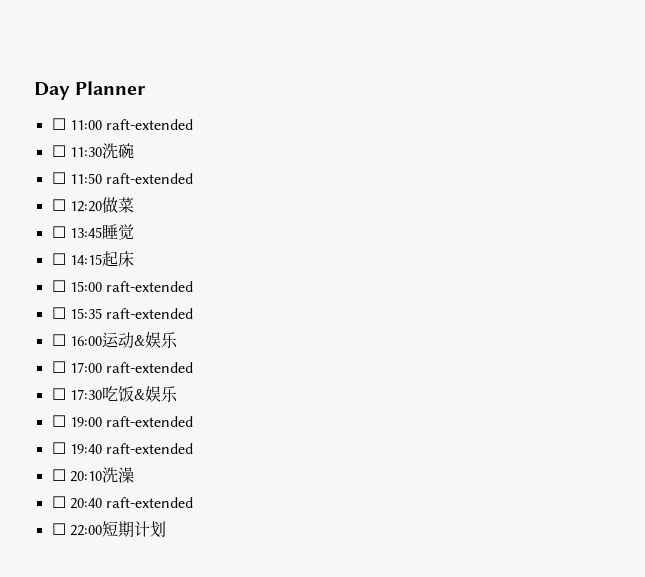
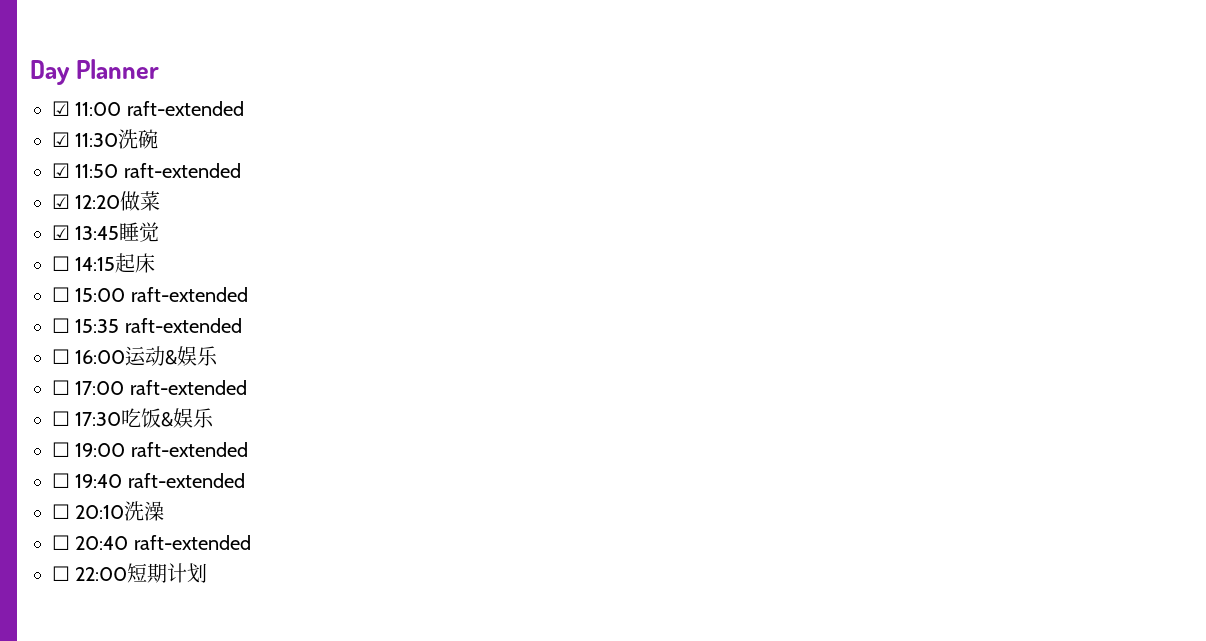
- ☐ 11:00 raft-extended
+ ☑ 11:00 raft-extended
- ☐ 11:30洗碗
+ ☑ 11:30洗碗
- ☐ 11:50 raft-extended
+ ☑ 11:50 raft-extended
- ☐ 12:20做菜
+ ☑ 12:20做菜
- ☐ 13:45睡觉
+ ☑ 13:45睡觉

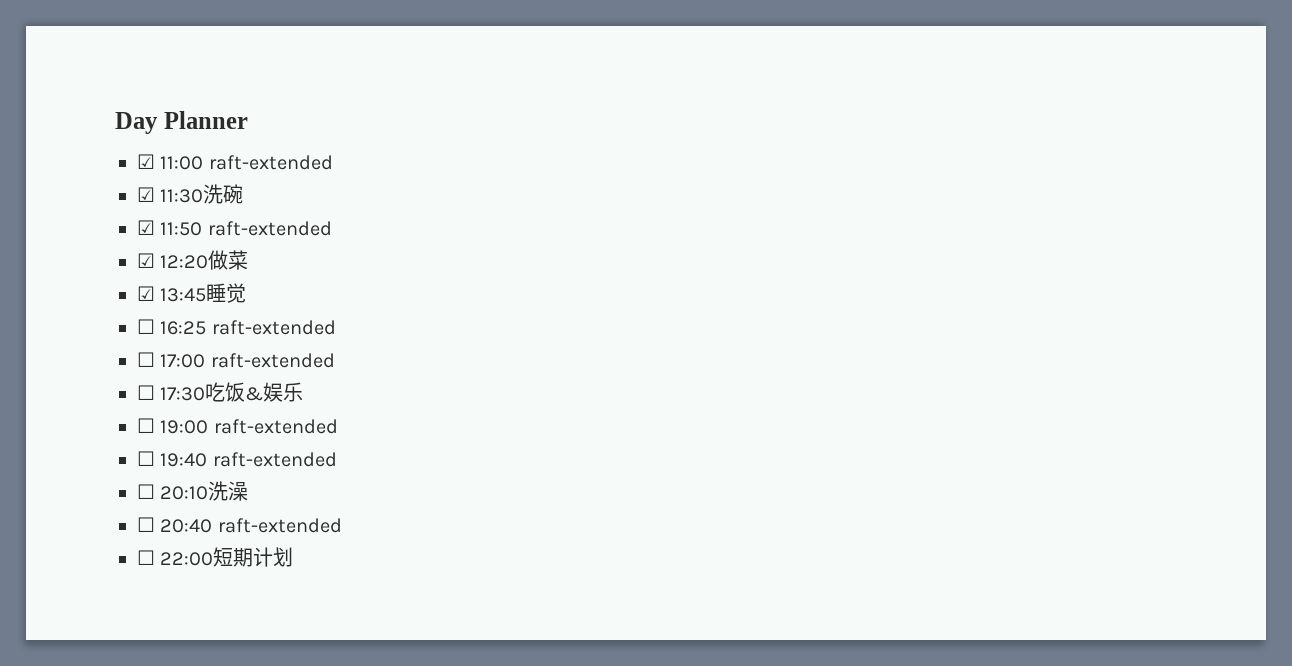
- ☐ 14:15起床
- ☐ 15:00 raft-extended
- ☐ 15:35 raft-extended
- ☐ 16:00运动&娱乐
+ ☐ 16:25 raft-extended

